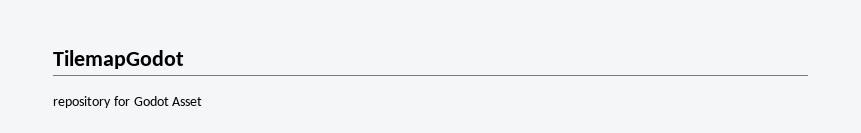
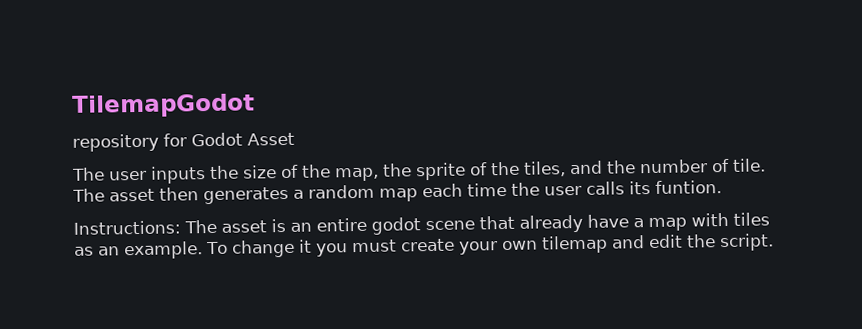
+ The user inputs the size of the map, the sprite of the tiles, and the number of tile. The asset then generates a random map each time the user calls its funtion.
+ Instructions: The asset is an entire godot scene that already have a map with tiles as an example. To change it you must create your own tilemap and edit the script.

